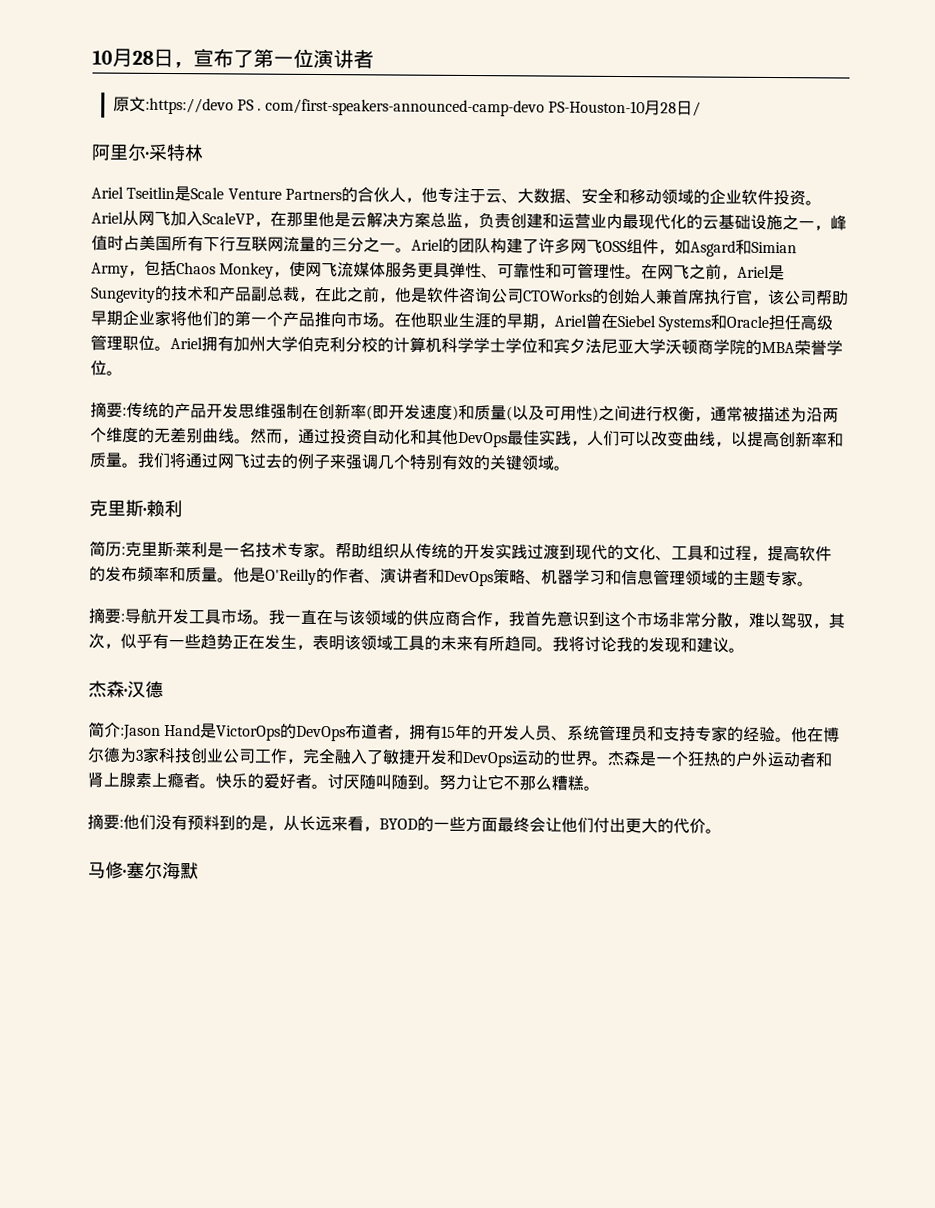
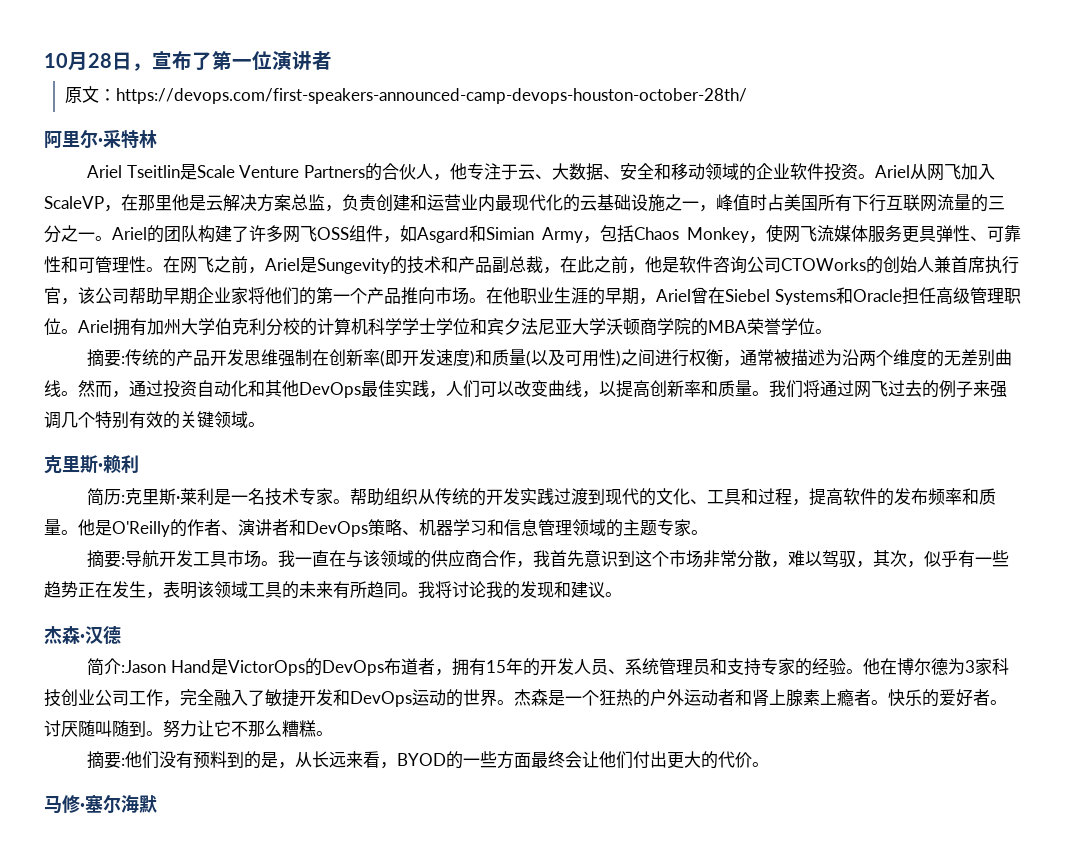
- 原文:https://devo PS . com/first-speakers-announced-camp-devo PS-Houston-10月28日/
+ 原文：https://devops.com/first-speakers-announced-camp-devops-houston-october-28th/

